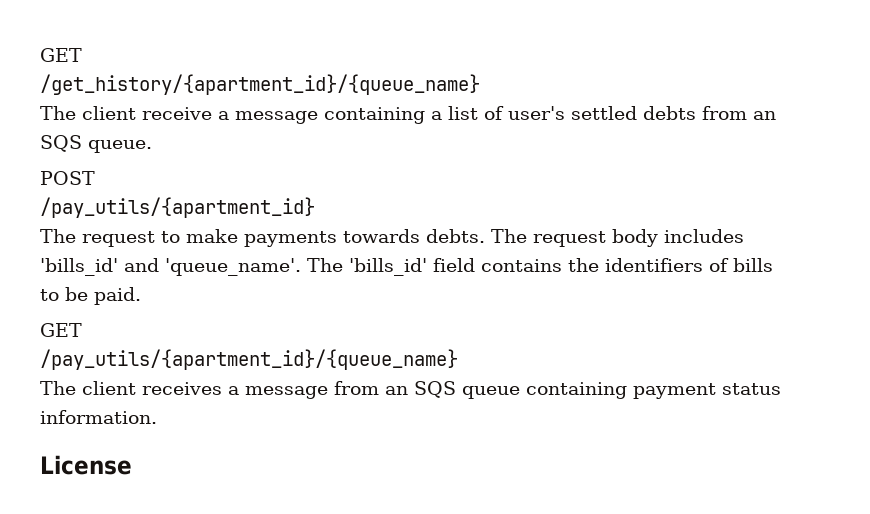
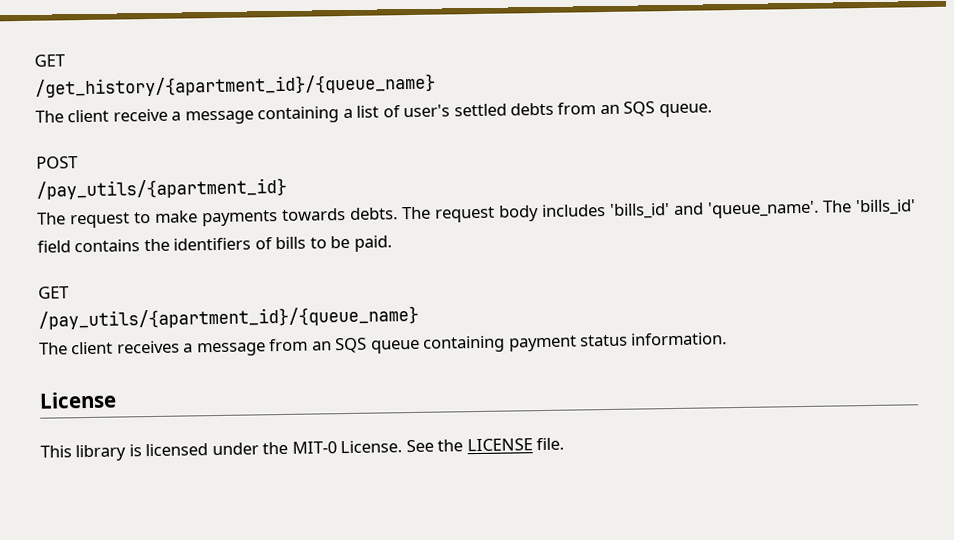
+ This library is licensed under the MIT-0 License. See the LICENSE file.

